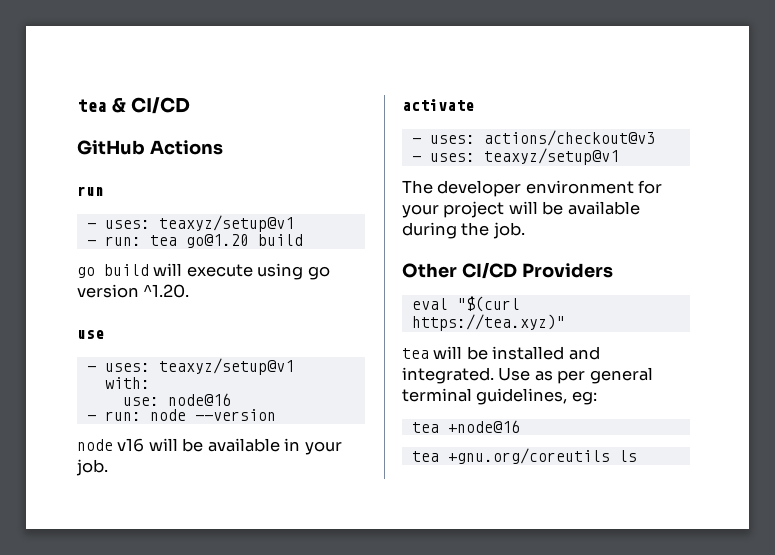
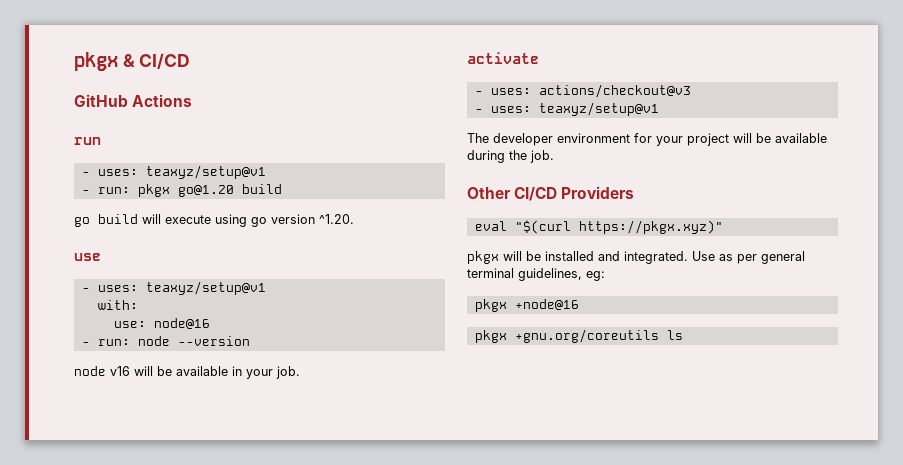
- tea & CI/CD
+ pkgx & CI/CD
- - run: tea go@1.20 build
+ - run: pkgx go@1.20 build
- eval "$(curl https://tea.xyz)"
- tea will be installed and integrated.
+ eval "$(curl https://pkgx.xyz)"
+ pkgx will be installed and integrated.
- tea +node@16
+ pkgx +node@16
- tea +gnu.org/coreutils ls
+ pkgx +gnu.org/coreutils ls

